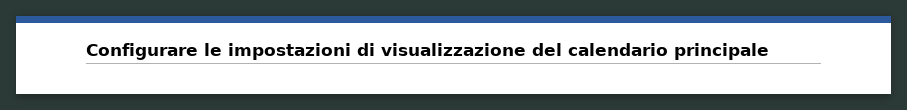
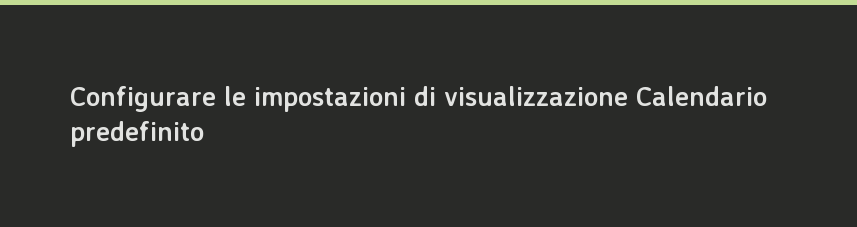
- Configurare le impostazioni di visualizzazione del calendario principale
+ Configurare le impostazioni di visualizzazione Calendario predefinito

